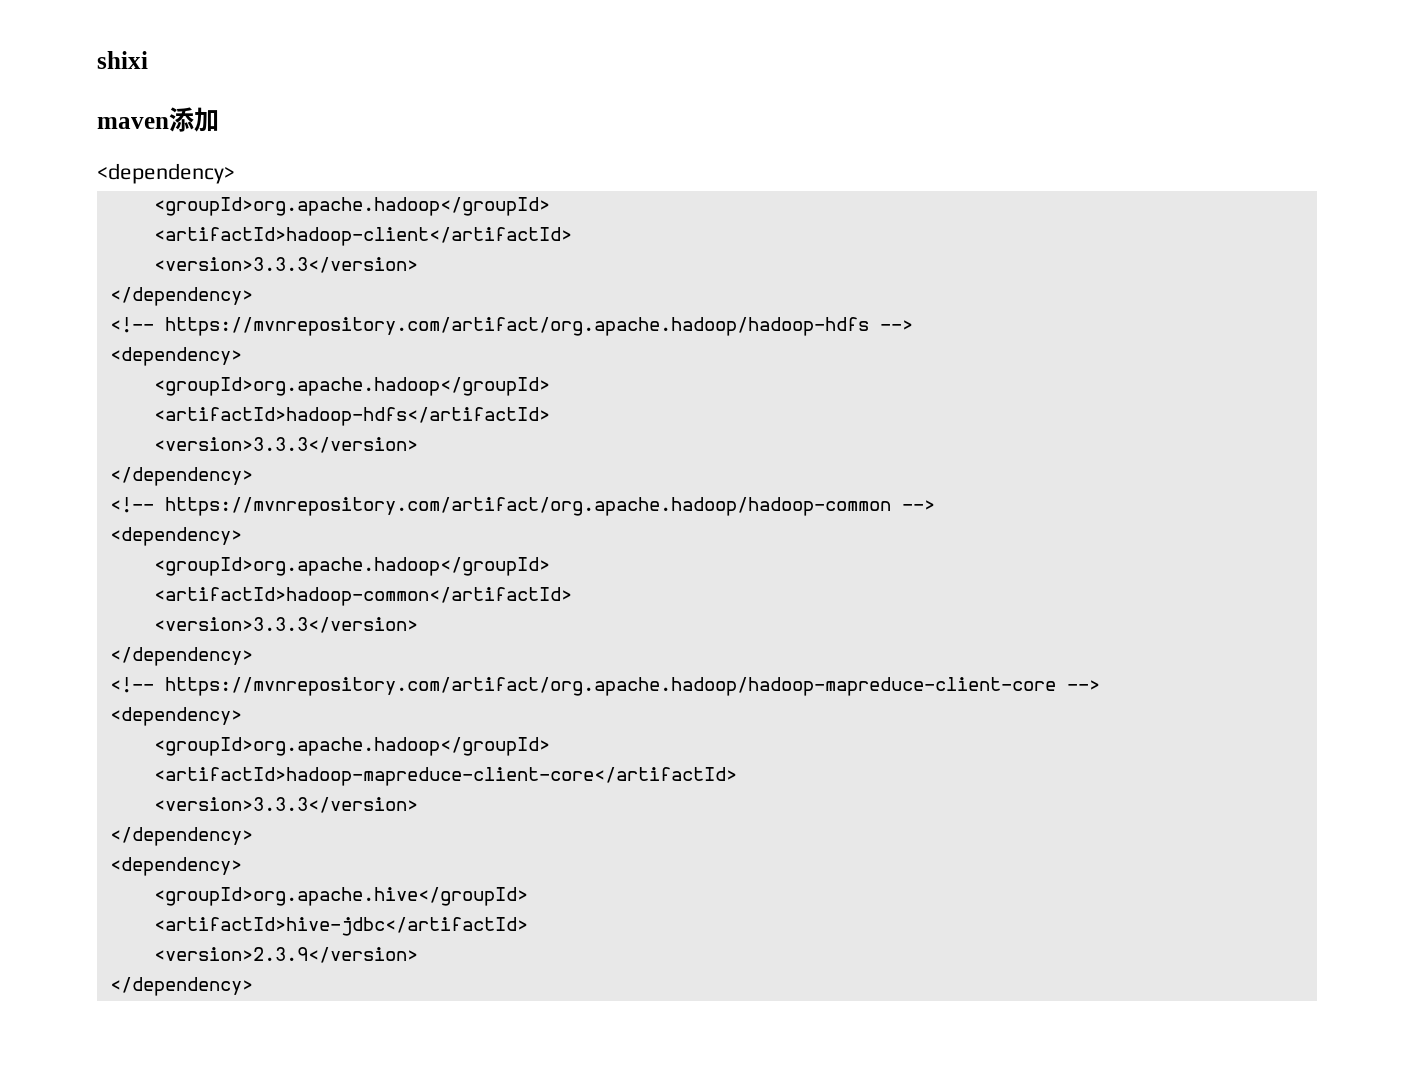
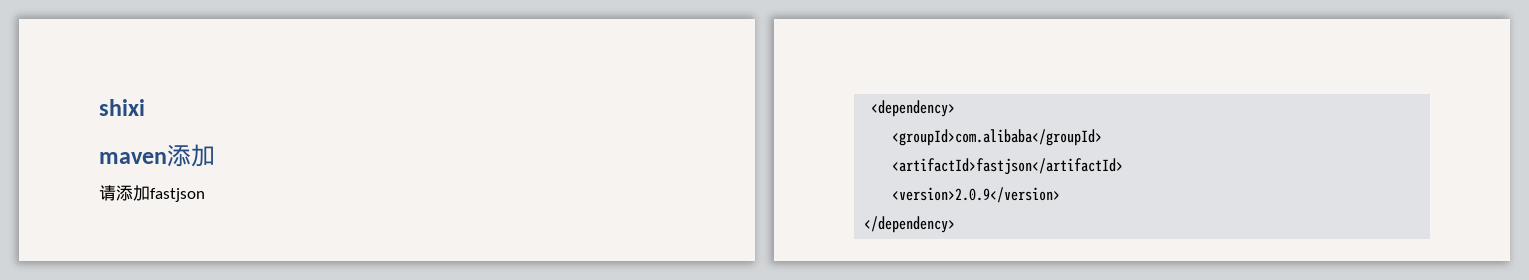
  maven添加
+ 请添加fastjson
  <dependency>
- <groupId>org.apache.hadoop</groupId>
- <artifactId>hadoop-client</artifactId>
- <version>3.3.3</version>
- </dependency>
- <!-- https://mvnrepository.com/artifact/org.apache.hadoop/hadoop-hdfs -->
- <dependency>
- <groupId>org.apache.hadoop</groupId>
- <artifactId>hadoop-hdfs</artifactId>
- <version>3.3.3</version>
- </dependency>
- <!-- https://mvnrepository.com/artifact/org.apache.hadoop/hadoop-common -->
- <dependency>
- <groupId>org.apache.hadoop</groupId>
- <artifactId>hadoop-common</artifactId>
- <version>3.3.3</version>
- </dependency>
- <!-- https://mvnrepository.com/artifact/org.apache.hadoop/hadoop-mapreduce-client-core -->
- <dependency>
- <groupId>org.apache.hadoop</groupId>
- <artifactId>hadoop-mapreduce-client-core</artifactId>
- <version>3.3.3</version>
- </dependency>
- <dependency>
- <groupId>org.apache.hive</groupId>
- <artifactId>hive-jdbc</artifactId>
- <version>2.3.9</version>
+ <groupId>com.alibaba</groupId>
+ <artifactId>fastjson</artifactId>
+ <version>2.0.9</version>

